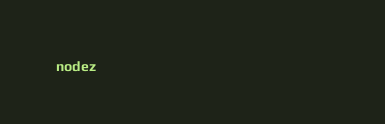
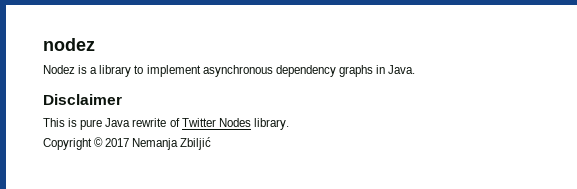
+ Nodez is a library to implement asynchronous dependency graphs in Java.
+ Disclaimer
+ This is pure Java rewrite of Twitter Nodes library.
+ Copyright © 2017 Nemanja Zbiljić

